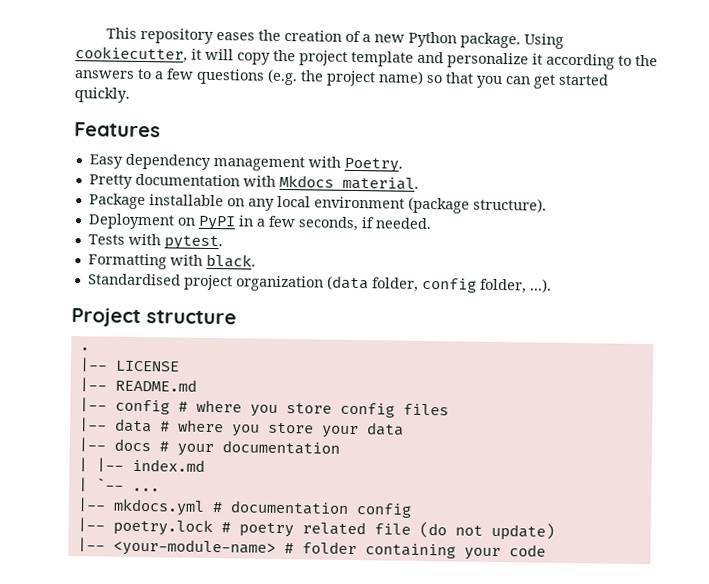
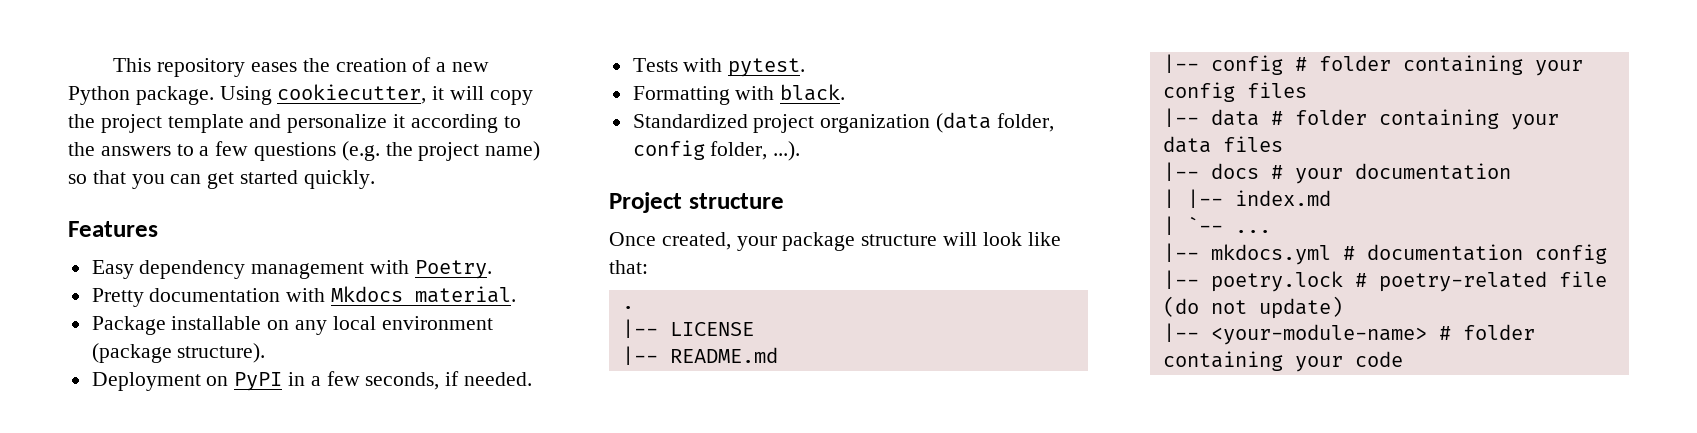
- Standardised project organization (data folder, config folder, ...).
+ Standardized project organization (data folder, config folder, ...).
+ Once created, your package structure will look like that:
- |-- config # where you store config files
+ |-- config # folder containing your config files
- |-- data # where you store your data
+ |-- data # folder containing your data files
- |-- poetry.lock # poetry related file (do not update)
+ |-- poetry.lock # poetry-related file (do not update)

